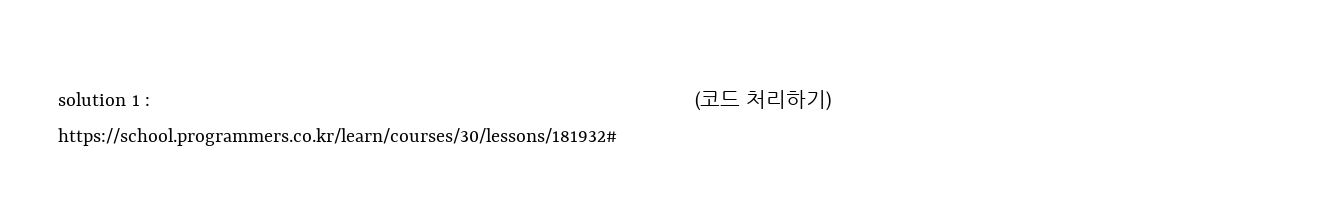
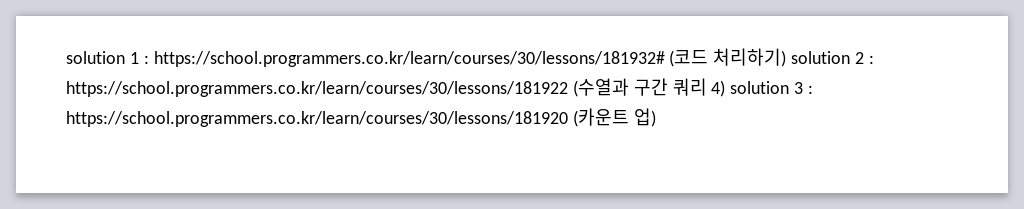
- solution 1 : https://school.programmers.co.kr/learn/courses/30/lessons/181932# (코드 처리하기)
+ solution 1 : https://school.programmers.co.kr/learn/courses/30/lessons/181932# (코드 처리하기) solution 2 : https://school.programmers.co.kr/learn/courses/30/lessons/181922 (수열과 구간 쿼리 4) solution 3 : https://school.programmers.co.kr/learn/courses/30/lessons/181920 (카운트 업)

